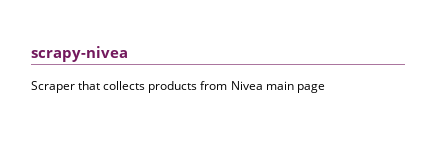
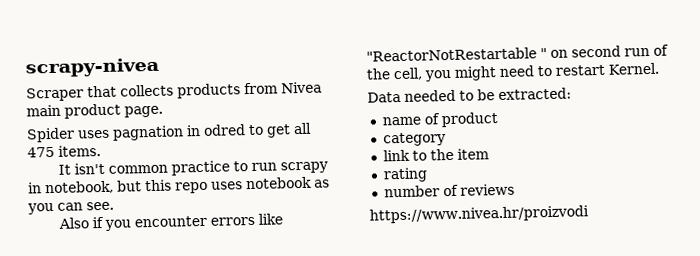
- Scraper that collects products from Nivea main page
+ Scraper that collects products from Nivea main product page.
+ Spider uses pagnation in odred to get all 475 items.
+ It isn't common practice to run scrapy in notebook, but this repo uses notebook as you can see.
+ Also if you encounter errors like "ReactorNotRestartable " on second run of the cell, you might need to restart Kernel.
+ Data needed to be extracted:
+ name of product
+ category
+ link to the item
+ rating
+ number of reviews
+ https://www.nivea.hr/proizvodi

